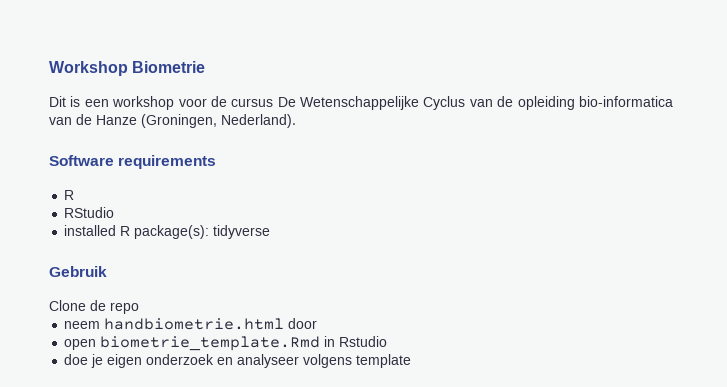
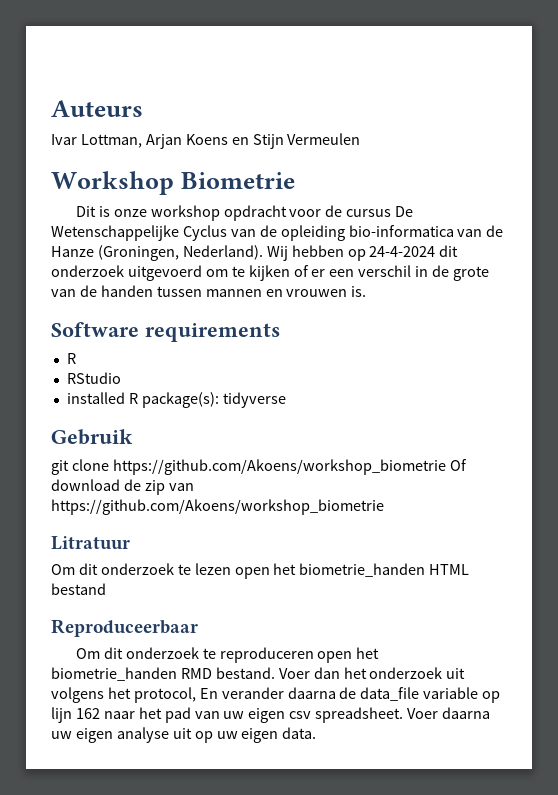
+ Auteurs
+ Ivar Lottman, Arjan Koens en Stijn Vermeulen
- Dit is een workshop voor de cursus De Wetenschappelijke Cyclus van de opleiding bio-informatica van de Hanze (Groningen, Nederland).
+ Dit is onze workshop opdracht voor de cursus De Wetenschappelijke Cyclus van de opleiding bio-informatica van de Hanze (Groningen, Nederland). Wij hebben op 24-4-2024 dit onderzoek uitgevoerd om te kijken of er een verschil in de grote van de handen tussen mannen en vrouwen is.
- Clone de repo
- neem handbiometrie.html door
- open biometrie_template.Rmd in Rstudio
- doe je eigen onderzoek en analyseer volgens template
+ git clone https://github.com/Akoens/workshop_biometrie Of download de zip van https://github.com/Akoens/workshop_biometrie
+ Litratuur
+ Om dit onderzoek te lezen open het biometrie_handen HTML bestand
+ Reproduceerbaar
+ Om dit onderzoek te reproduceren open het biometrie_handen RMD bestand. Voer dan het onderzoek uit volgens het protocol, En verander daarna de data_file variable op lijn 162 naar het pad van uw eigen csv spreadsheet. Voer daarna uw eigen analyse uit op uw eigen data.

